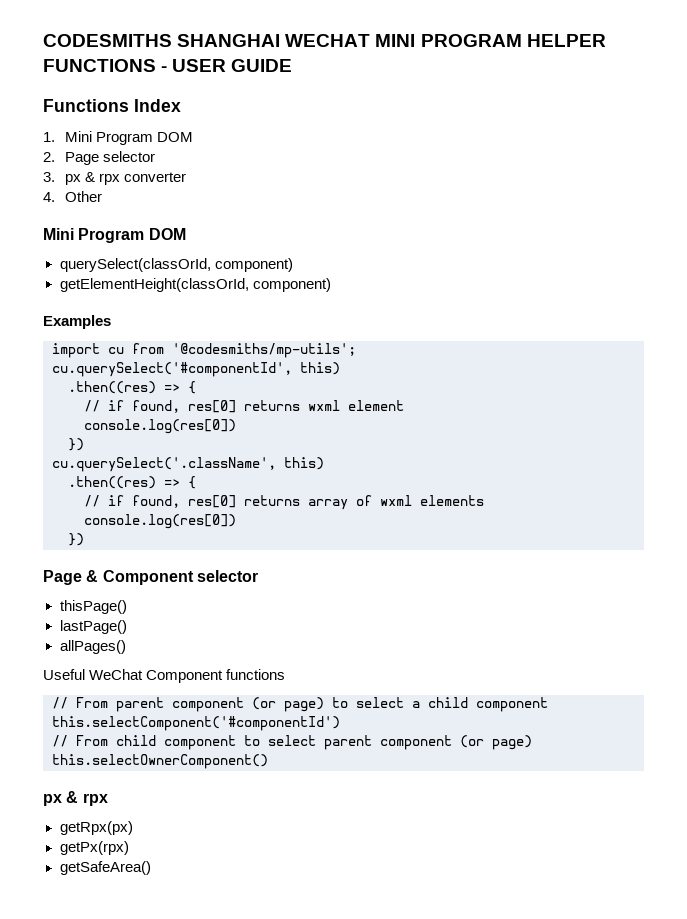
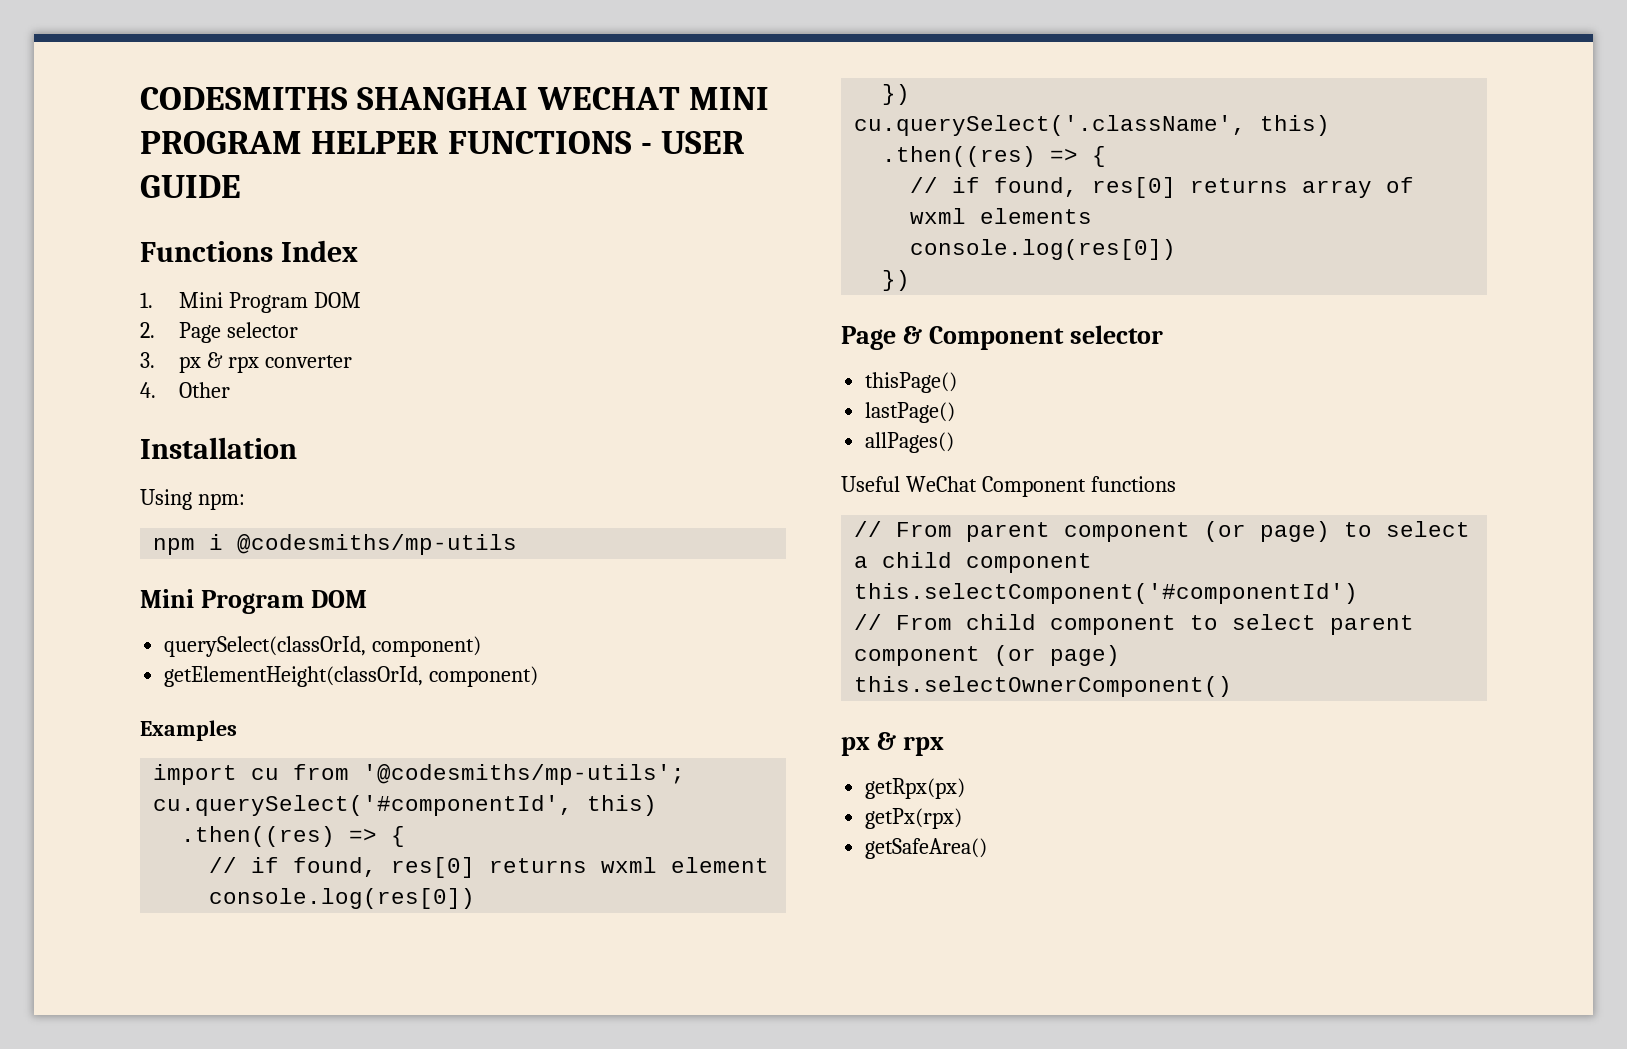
+ Installation
+ Using npm:
+ npm i @codesmiths/mp-utils

